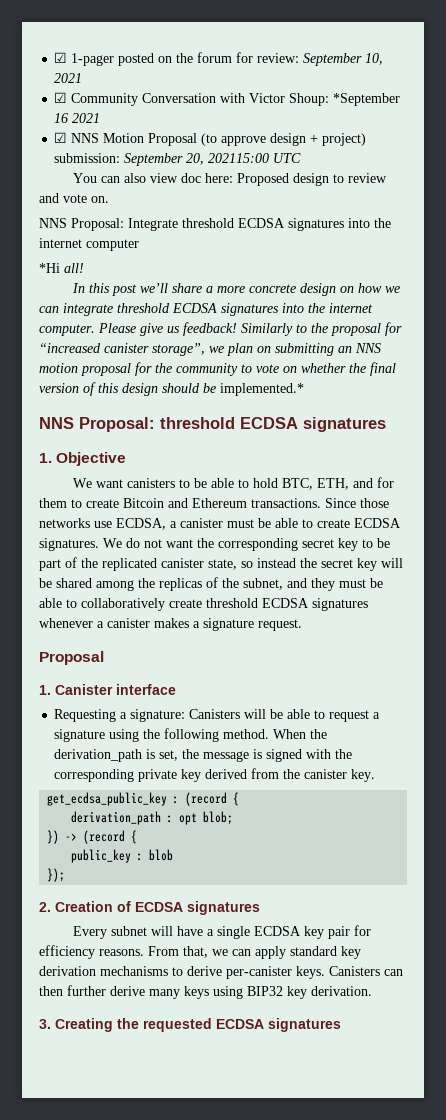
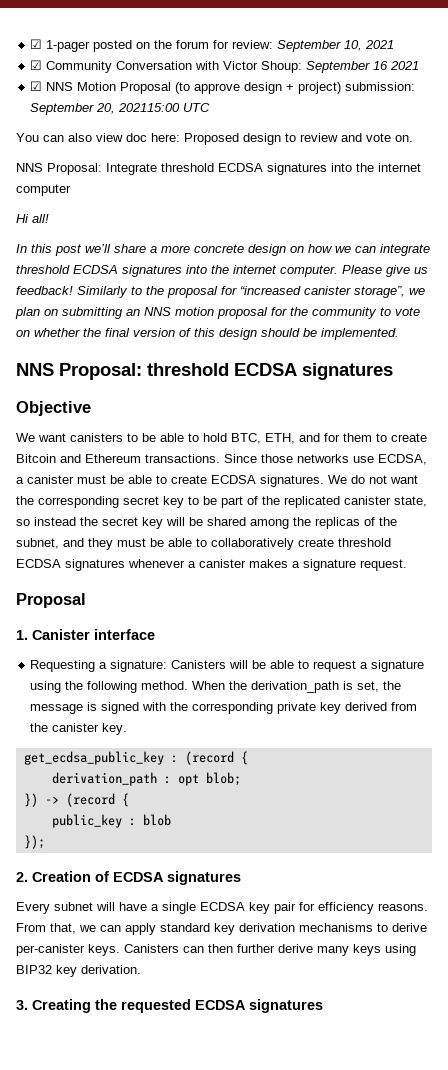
- ☑ Community Conversation with Victor Shoup: *September 16 2021
+ ☑ Community Conversation with Victor Shoup: September 16 2021
- *Hi all!
+ Hi all!
- Similarly to the proposal for “increased canister storage”, we plan on submitting an NNS motion proposal for the community to vote on whether the final version of this design should be implemented.*
+ Similarly to the proposal for “increased canister storage”, we plan on submitting an NNS motion proposal for the community to vote on whether the final version of this design should be implemented.
- 1. Objective
+ Objective

